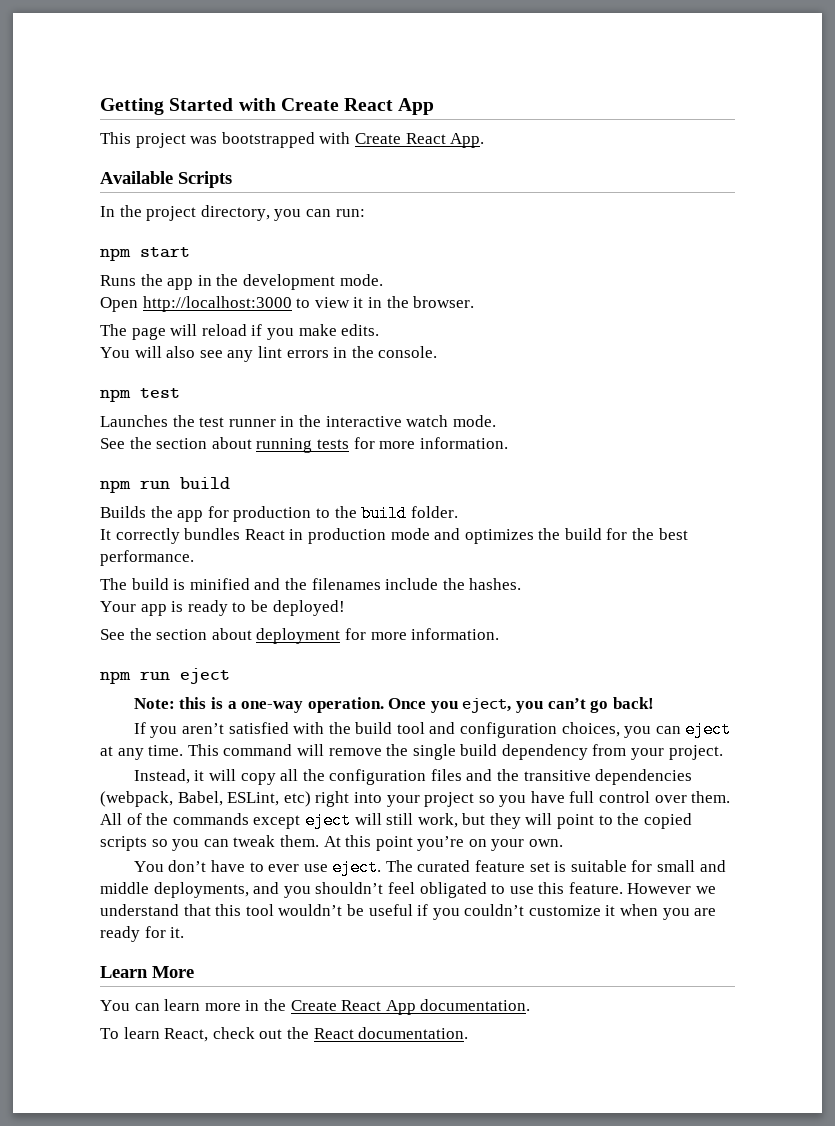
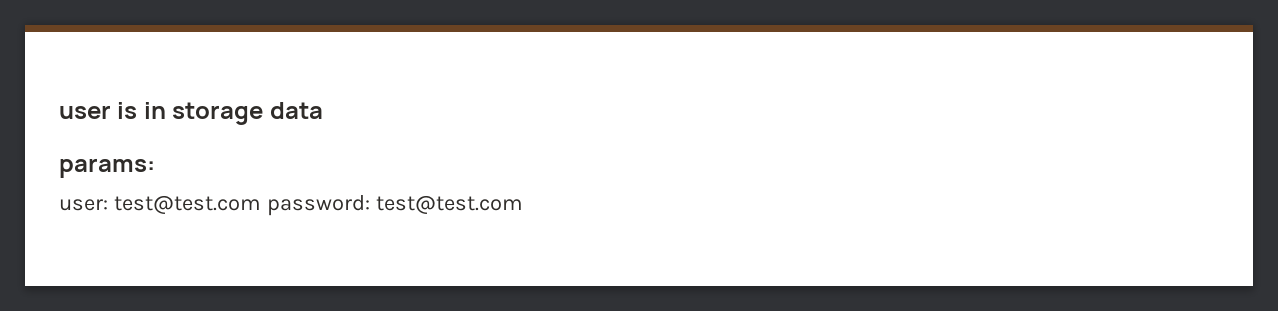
- Getting Started with Create React App
- This project was bootstrapped with Create React App.
- Available Scripts
- In the project directory, you can run:
- npm start
- Runs the app in the development mode.
- Open http://localhost:3000 to view it in the browser.
- The page will reload if you make edits.
- You will also see any lint errors in the console.
- npm test
- Launches the test runner in the interactive watch mode.
- See the section about running tests for more information.
- npm run build
- Builds the app for production to the build folder.
- It correctly bundles React in production mode and optimizes the build for the best performance.
- The build is minified and the filenames include the hashes.
- Your app is ready to be deployed!
- See the section about deployment for more information.
- npm run eject
- Note: this is a one-way operation. Once you eject, you can’t go back!
- If you aren’t satisfied with the build tool and configuration choices, you can eject at any time. This command will remove the single build dependency from your project.
- Instead, it will copy all the configuration files and the transitive dependencies (webpack, Babel, ESLint, etc) right into your project so you have full control over them. All of the commands except eject will still work, but they will point to the copied scripts so you can tweak them. At this point you’re on your own.
- You don’t have to ever use eject. The curated feature set is suitable for small and middle deployments, and you shouldn’t feel obligated to use this feature. However we understand that this tool wouldn’t be useful if you couldn’t customize it when you are ready for it.
- Learn More
- You can learn more in the Create React App documentation.
- To learn React, check out the React documentation.
+ user is in storage data
+ params:
+ user: test@test.com password: test@test.com

